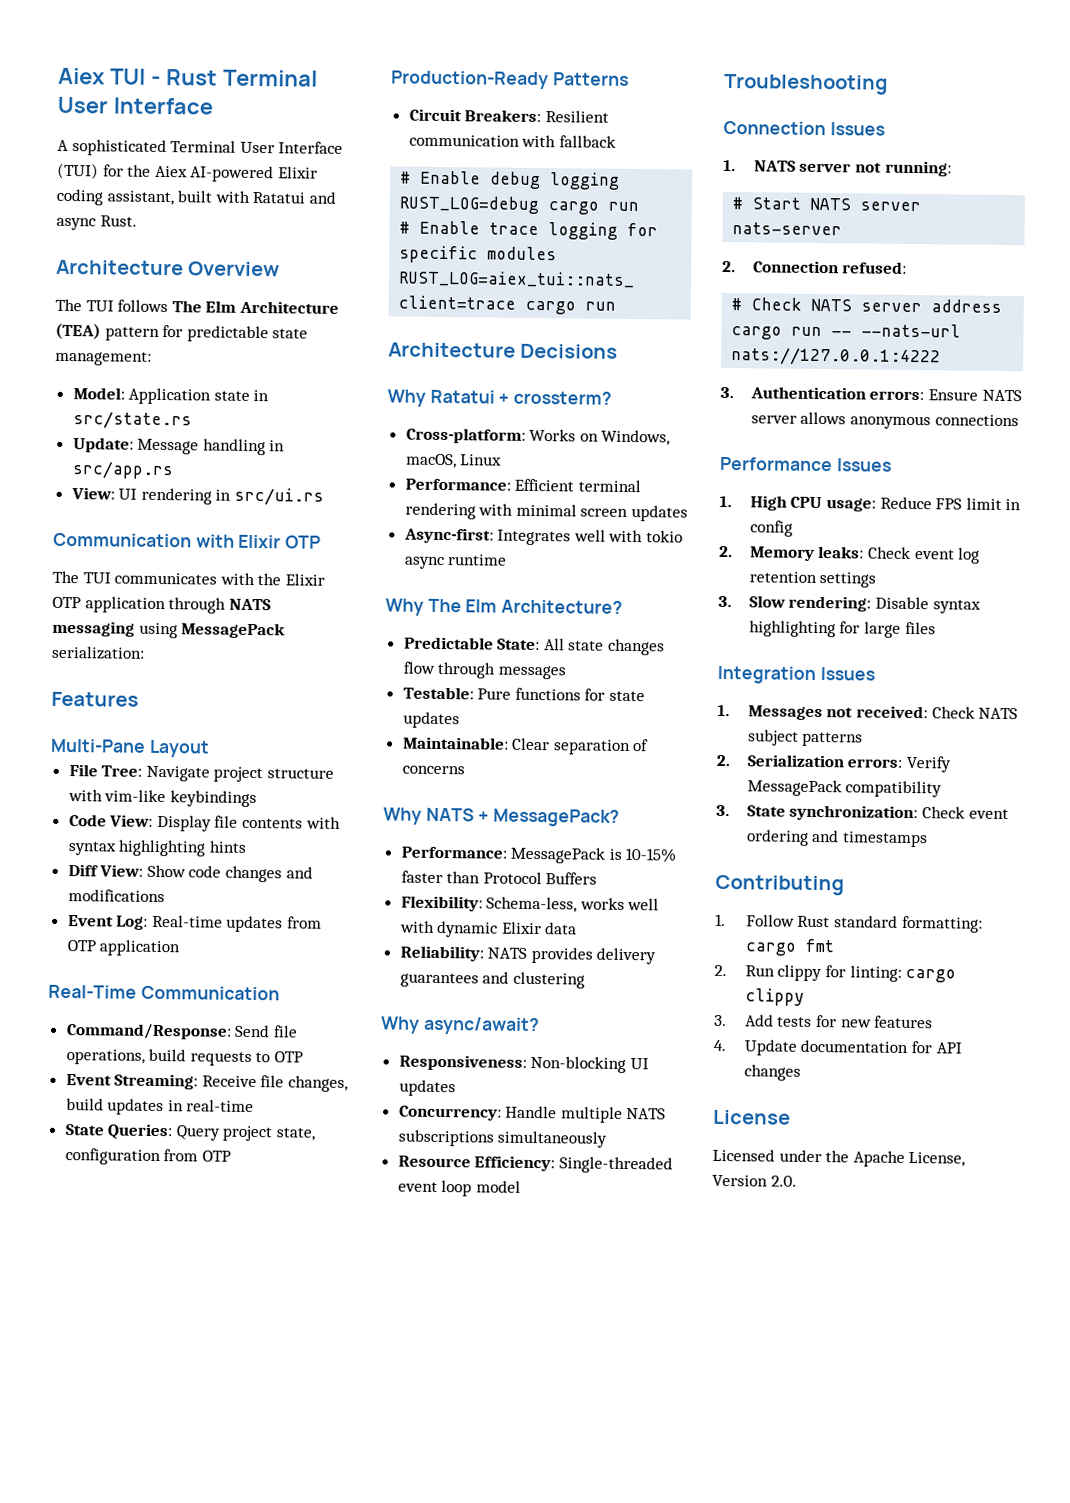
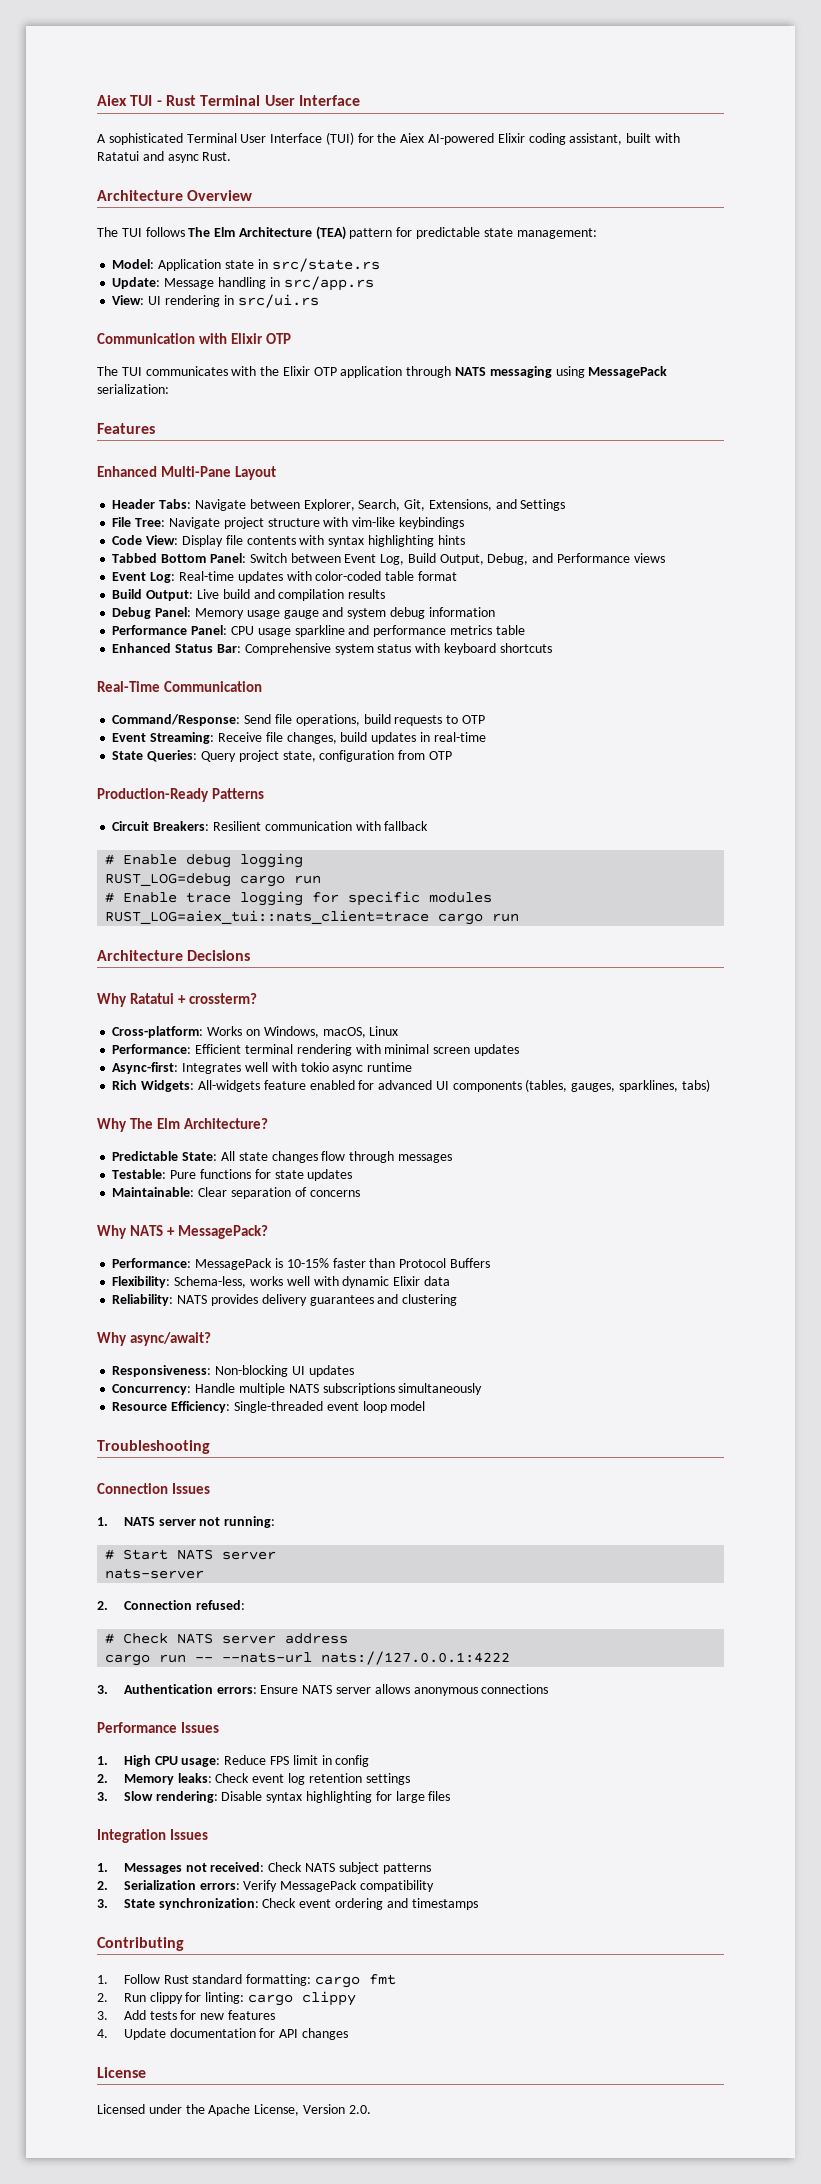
- Multi-Pane Layout
+ Enhanced Multi-Pane Layout
+ Header Tabs: Navigate between Explorer, Search, Git, Extensions, and Settings
- Diff View: Show code changes and modifications
- Event Log: Real-time updates from OTP application
+ Tabbed Bottom Panel: Switch between Event Log, Build Output, Debug, and Performance views
+ Event Log: Real-time updates with color-coded table format
+ Build Output: Live build and compilation results
+ Debug Panel: Memory usage gauge and system debug information
+ Performance Panel: CPU usage sparkline and performance metrics table
+ Enhanced Status Bar: Comprehensive system status with keyboard shortcuts
+ Rich Widgets: All-widgets feature enabled for advanced UI components (tables, gauges, sparklines, tabs)

